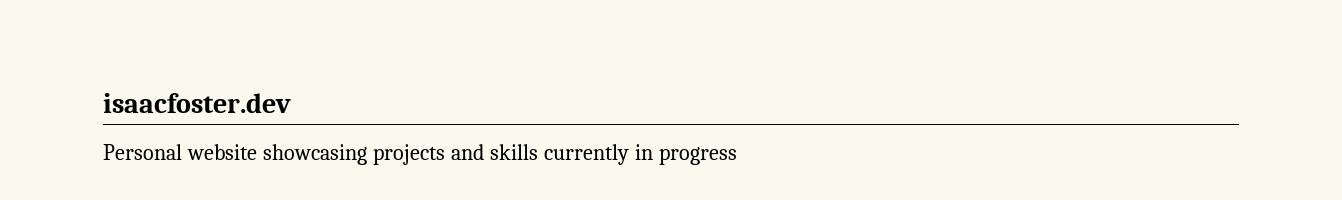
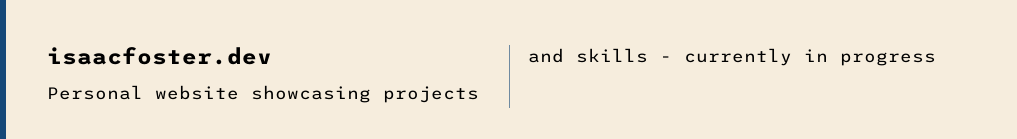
- Personal website showcasing projects and skills currently in progress
+ Personal website showcasing projects and skills - currently in progress

